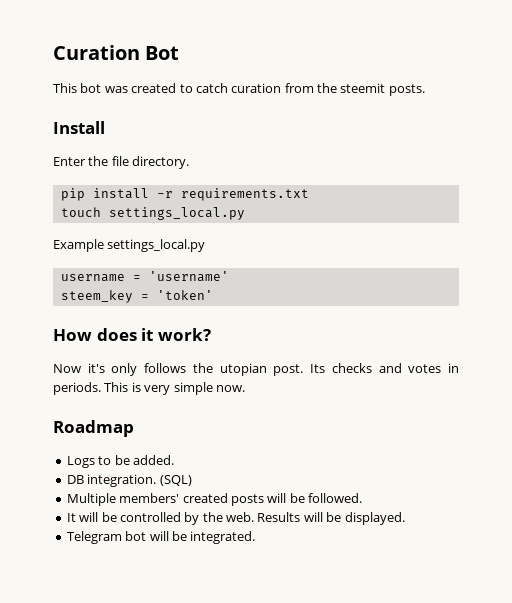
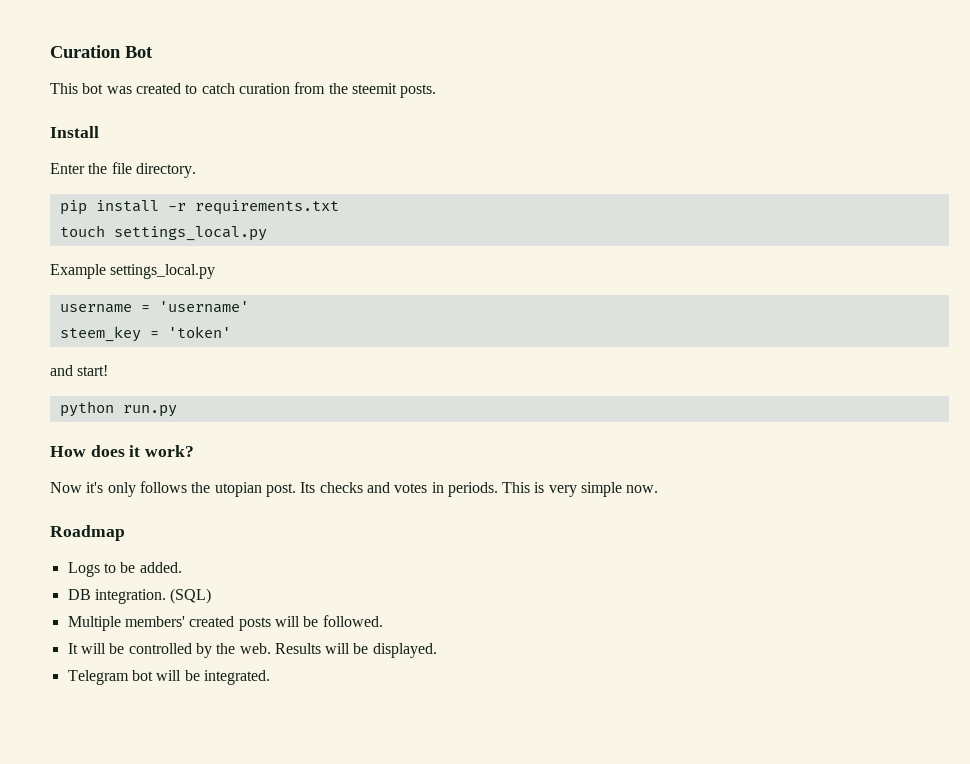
+ and start!
+ python run.py

